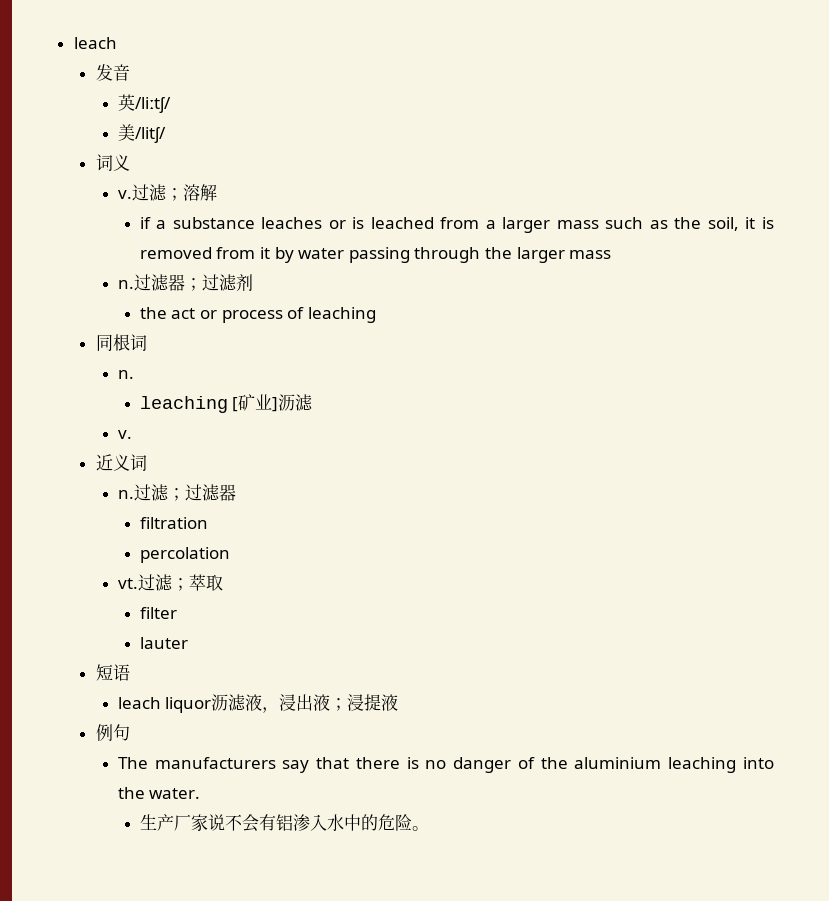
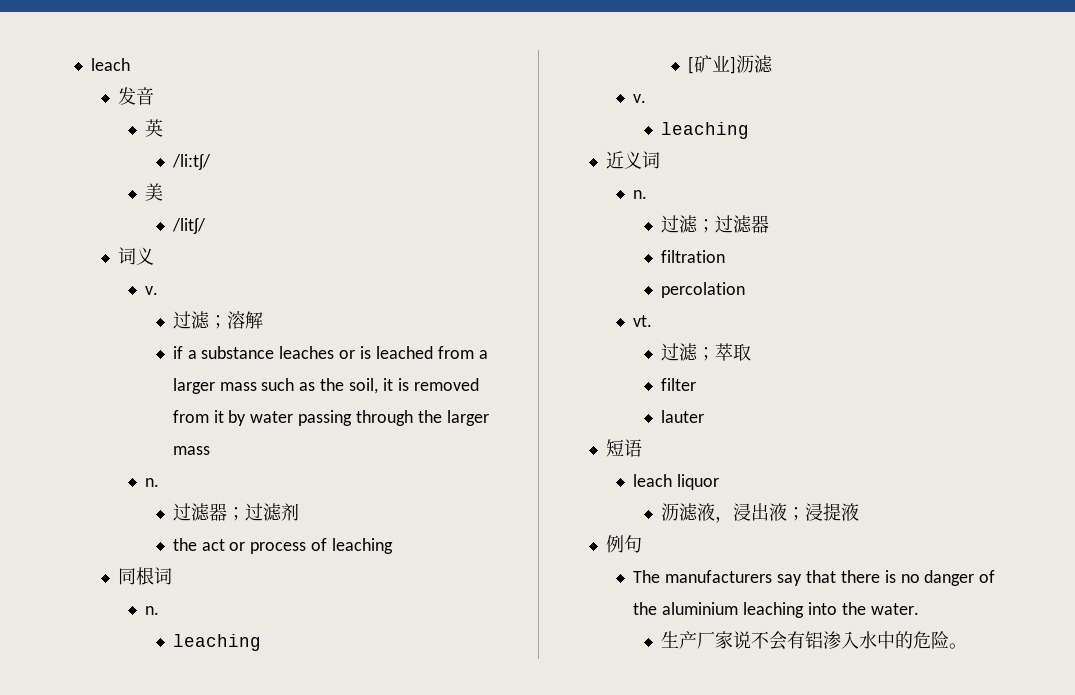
- 英/liːtʃ/
+ 英
+ /liːtʃ/
- 美/litʃ/
+ 美
+ /litʃ/
  词义
- v.过滤；溶解
+ v.
+ 过滤；溶解
  if a substance leaches or is leached from a larger mass such as the soil, it is removed from it by water passing through the larger mass
- n.过滤器；过滤剂
+ n.
+ 过滤器；过滤剂
  同根词
  n.
- leaching [矿业]沥滤
+ leaching
+ [矿业]沥滤
  v.
+ leaching
  近义词
- n.过滤；过滤器
+ n.
+ 过滤；过滤器
- vt.过滤；萃取
+ vt.
+ 过滤；萃取
- leach liquor沥滤液，浸出液；浸提液
+ leach liquor
+ 沥滤液，浸出液；浸提液

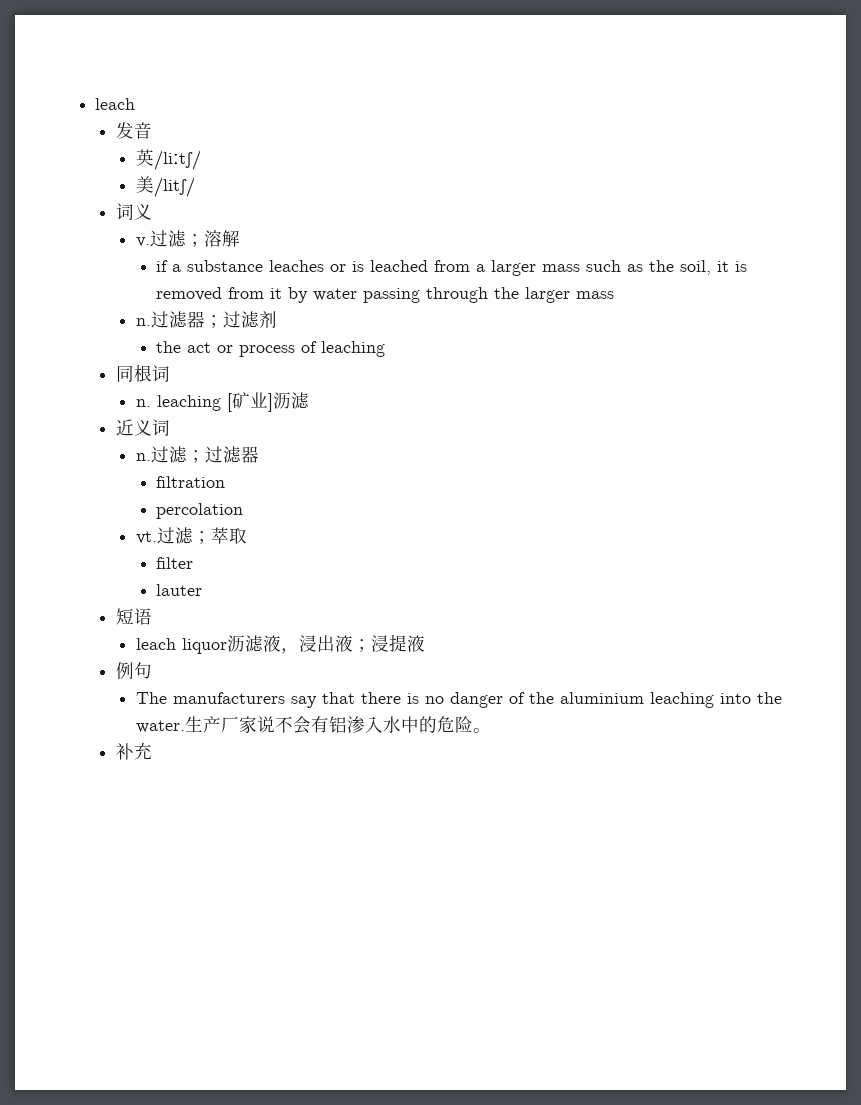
- 英
- /liːtʃ/
+ 英/liːtʃ/
- 美
- /litʃ/
+ 美/litʃ/
  词义
- v.
- 过滤；溶解
+ v.过滤；溶解
  if a substance leaches or is leached from a larger mass such as the soil, it is removed from it by water passing through the larger mass
- n.
- 过滤器；过滤剂
+ n.过滤器；过滤剂
  同根词
- n.
- leaching
- [矿业]沥滤
- v.
- leaching
+ n. leaching [矿业]沥滤
  近义词
- n.
- 过滤；过滤器
+ n.过滤；过滤器
- vt.
- 过滤；萃取
+ vt.过滤；萃取
- leach liquor
- 沥滤液，浸出液；浸提液
+ leach liquor沥滤液，浸出液；浸提液
- The manufacturers say that there is no danger of the aluminium leaching into the water.
- 生产厂家说不会有铝渗入水中的危险。
+ The manufacturers say that there is no danger of the aluminium leaching into the water.生产厂家说不会有铝渗入水中的危险。
+ 补充

